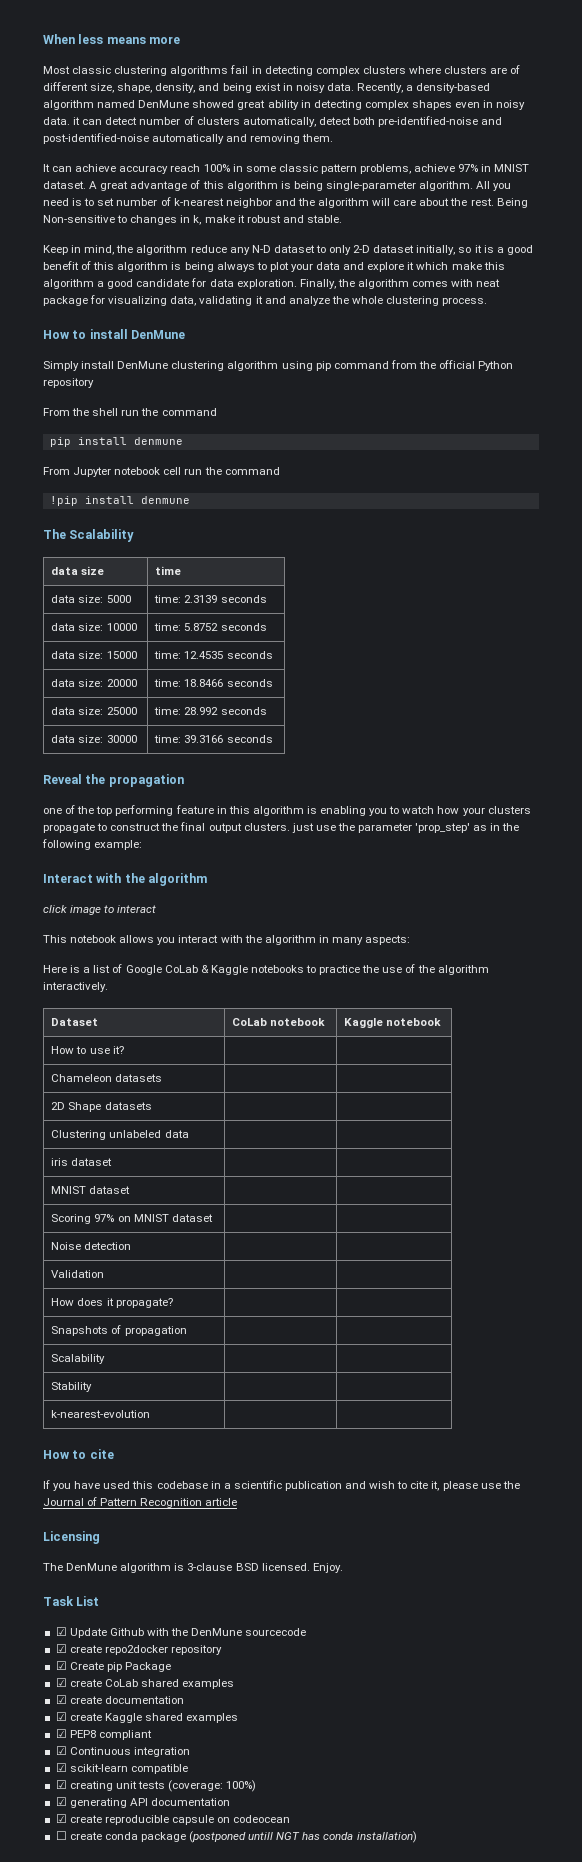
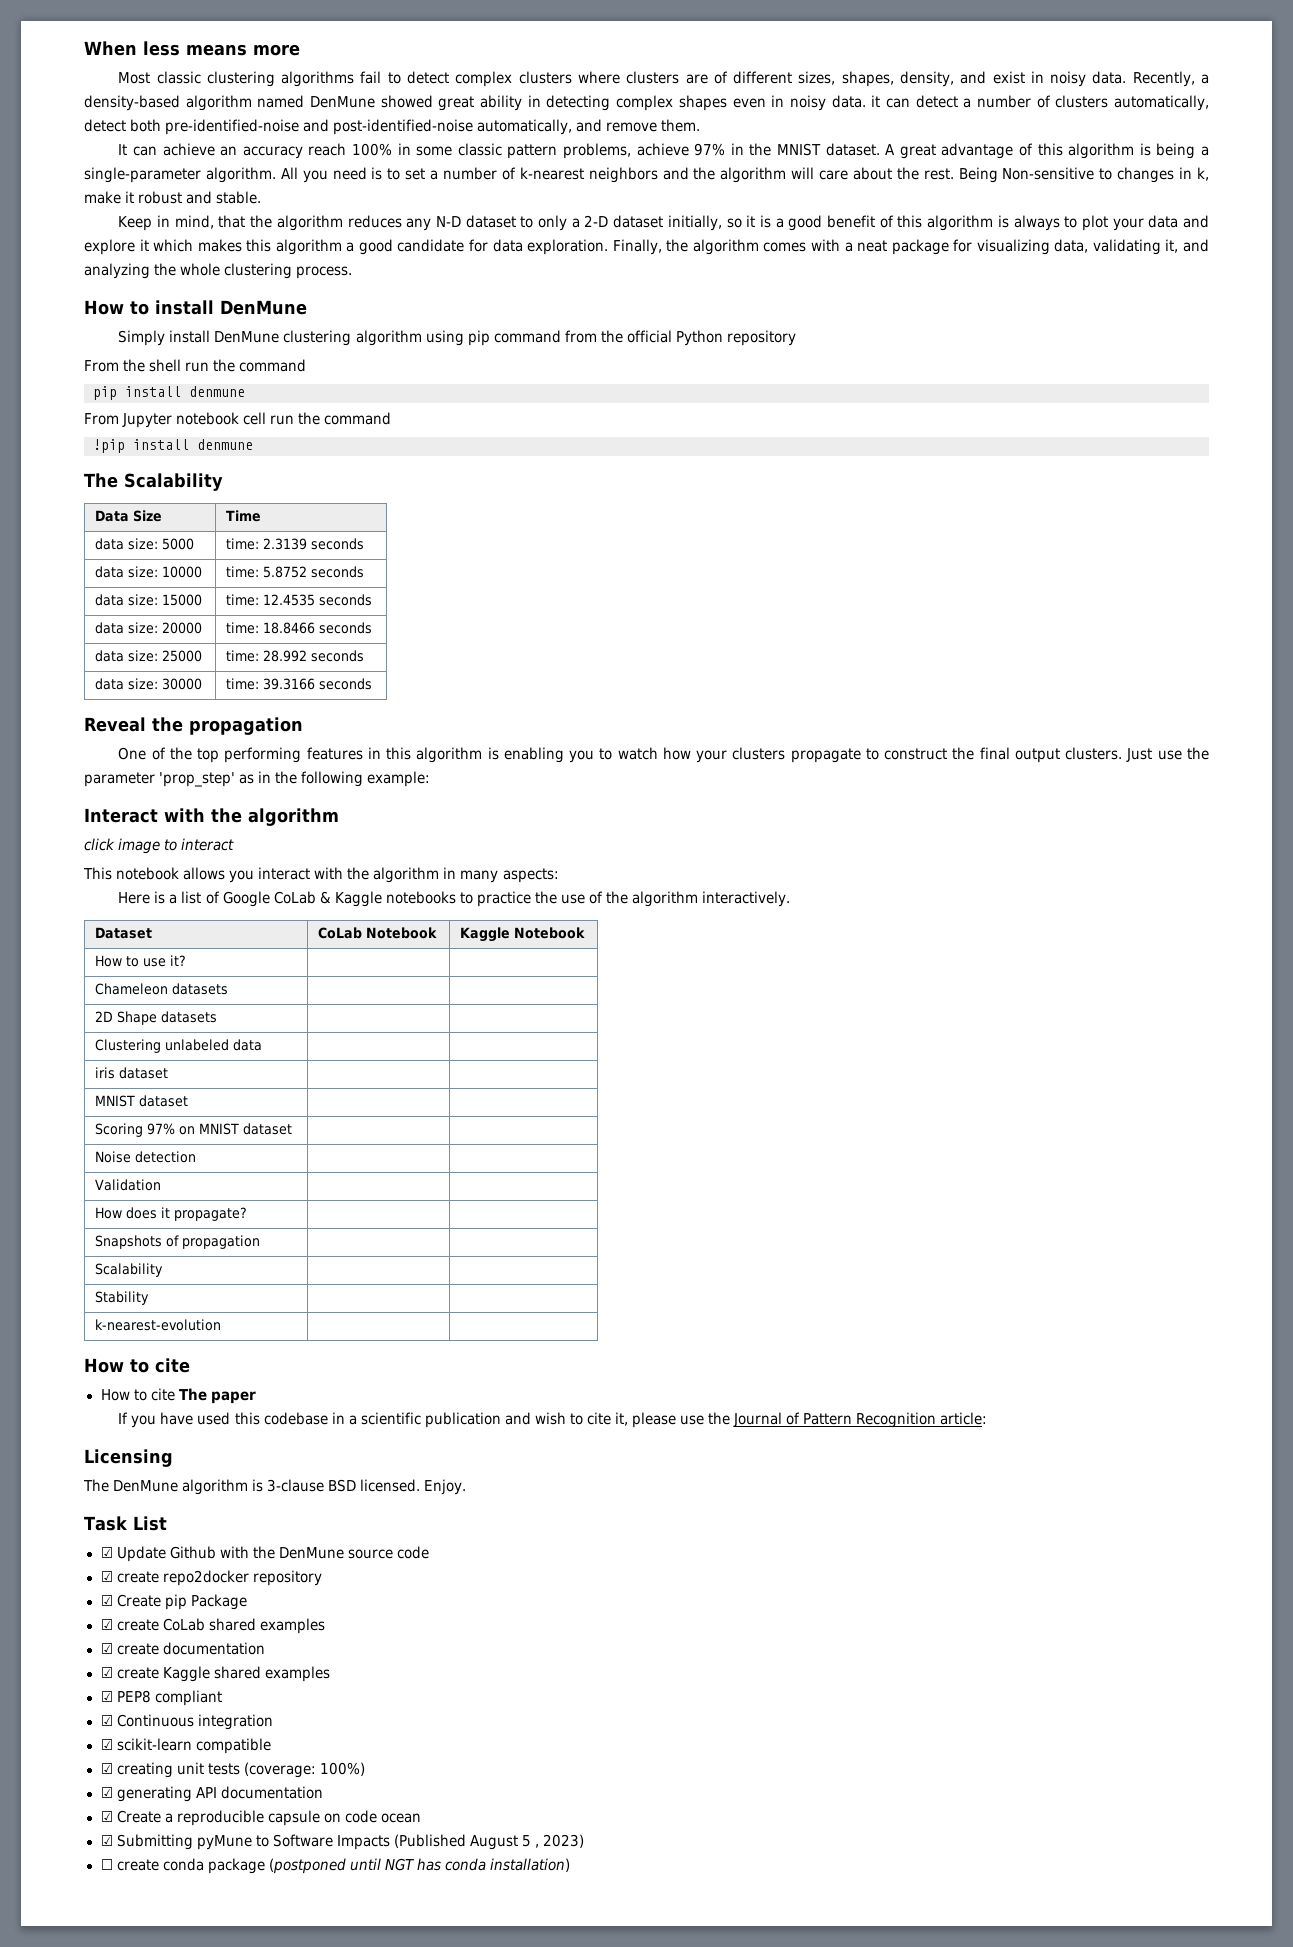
- Most classic clustering algorithms fail in detecting complex clusters where clusters are of different size, shape, density, and being exist in noisy data.
+ Most classic clustering algorithms fail to detect complex clusters where clusters are of different sizes, shapes, density, and exist in noisy data.
- Recently, a density-based algorithm named DenMune showed great ability in detecting complex shapes even in noisy data. it can detect number of clusters automatically, detect both pre-identified-noise and post-identified-noise automatically and removing them.
+ Recently, a density-based algorithm named DenMune showed great ability in detecting complex shapes even in noisy data. it can detect a number of clusters automatically, detect both pre-identified-noise and post-identified-noise automatically, and remove them.
- It can achieve accuracy reach 100% in some classic pattern problems, achieve 97% in MNIST dataset.
+ It can achieve an accuracy reach 100% in some classic pattern problems, achieve 97% in the MNIST dataset.
- A great advantage of this algorithm is being single-parameter algorithm.
+ A great advantage of this algorithm is being a single-parameter algorithm.
- All you need is to set number of k-nearest neighbor and the algorithm will care about the rest.
+ All you need is to set a number of k-nearest neighbors and the algorithm will care about the rest.
- Keep in mind, the algorithm reduce any N-D dataset to only 2-D dataset initially, so it is a good benefit of this algorithm is being always to plot your data and explore it which make this algorithm a good candidate for data exploration.
+ Keep in mind, that the algorithm reduces any N-D dataset to only a 2-D dataset initially, so it is a good benefit of this algorithm is always to plot your data and explore it which makes this algorithm a good candidate for data exploration.
- Finally, the algorithm comes with neat package for visualizing data, validating it and analyze the whole clustering process.
+ Finally, the algorithm comes with a neat package for visualizing data, validating it, and analyzing the whole clustering process.
- data size | time
+ Data Size | Time
- one of the top performing feature in this algorithm is enabling you to watch how your clusters propagate to construct the final output clusters. just use the parameter 'prop_step' as in the following example:
+ One of the top performing features in this algorithm is enabling you to watch how your clusters propagate to construct the final output clusters. Just use the parameter 'prop_step' as in the following example:
- Dataset | CoLab notebook | Kaggle notebook
+ Dataset | CoLab Notebook | Kaggle Notebook
+ How to cite The paper
- If you have used this codebase in a scientific publication and wish to cite it, please use the Journal of Pattern Recognition article
+ If you have used this codebase in a scientific publication and wish to cite it, please use the Journal of Pattern Recognition article:
- ☑ Update Github with the DenMune sourcecode
+ ☑ Update Github with the DenMune source code
- ☑ create reproducible capsule on codeocean
+ ☑ Create a reproducible capsule on code ocean
+ ☑ Submitting pyMune to Software Impacts (Published August 5 , 2023)
- ☐ create conda package (postponed untill NGT has conda installation)
+ ☐ create conda package (postponed until NGT has conda installation)

